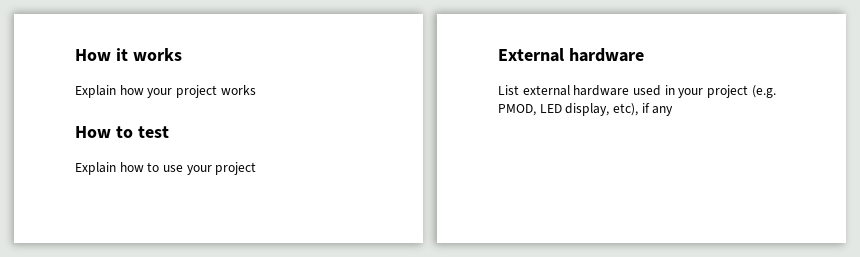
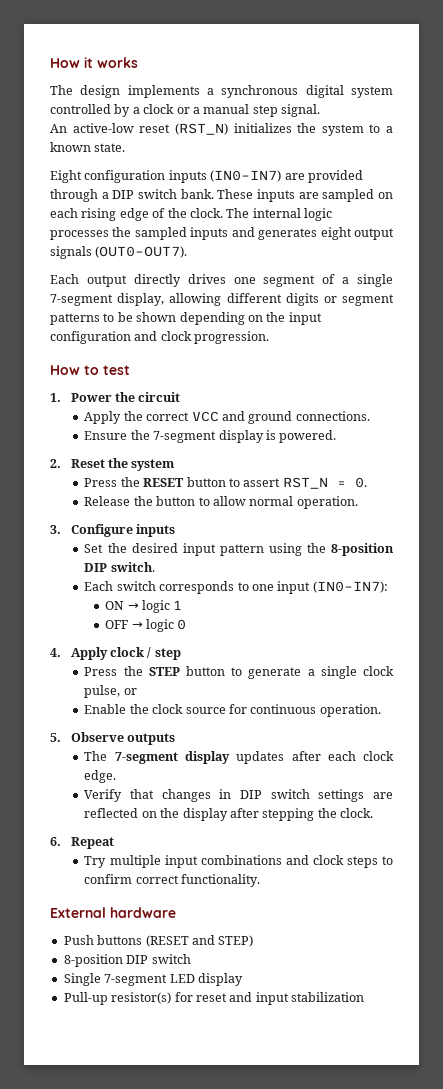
- Explain how your project works
+ The design implements a synchronous digital system controlled by a clock or a manual step signal.
+ An active-low reset (RST_N) initializes the system to a known state.
+ Eight configuration inputs (IN0–IN7) are provided through a DIP switch bank. These inputs are sampled on each rising edge of the clock. The internal logic processes the sampled inputs and generates eight output signals (OUT0–OUT7).
+ Each output directly drives one segment of a single 7-segment display, allowing different digits or segment patterns to be shown depending on the input configuration and clock progression.
  How to test
- Explain how to use your project
+ 1. Power the circuit
+ Apply the correct VCC and ground connections.
+ Ensure the 7-segment display is powered.
+ 2. Reset the system
+ Press the RESET button to assert RST_N = 0.
+ Release the button to allow normal operation.
+ 3. Configure inputs
+ Set the desired input pattern using the 8-position DIP switch.
+ Each switch corresponds to one input (IN0–IN7):
+ ON → logic 1
+ OFF → logic 0
+ 4. Apply clock / step
+ Press the STEP button to generate a single clock pulse, or
+ Enable the clock source for continuous operation.
+ 5. Observe outputs
+ The 7-segment display updates after each clock edge.
+ Verify that changes in DIP switch settings are reflected on the display after stepping the clock.
+ 6. Repeat
+ Try multiple input combinations and clock steps to confirm correct functionality.
  External hardware
- List external hardware used in your project (e.g. PMOD, LED display, etc), if any
+ Push buttons (RESET and STEP)
+ 8-position DIP switch
+ Single 7-segment LED display
+ Pull-up resistor(s) for reset and input stabilization

